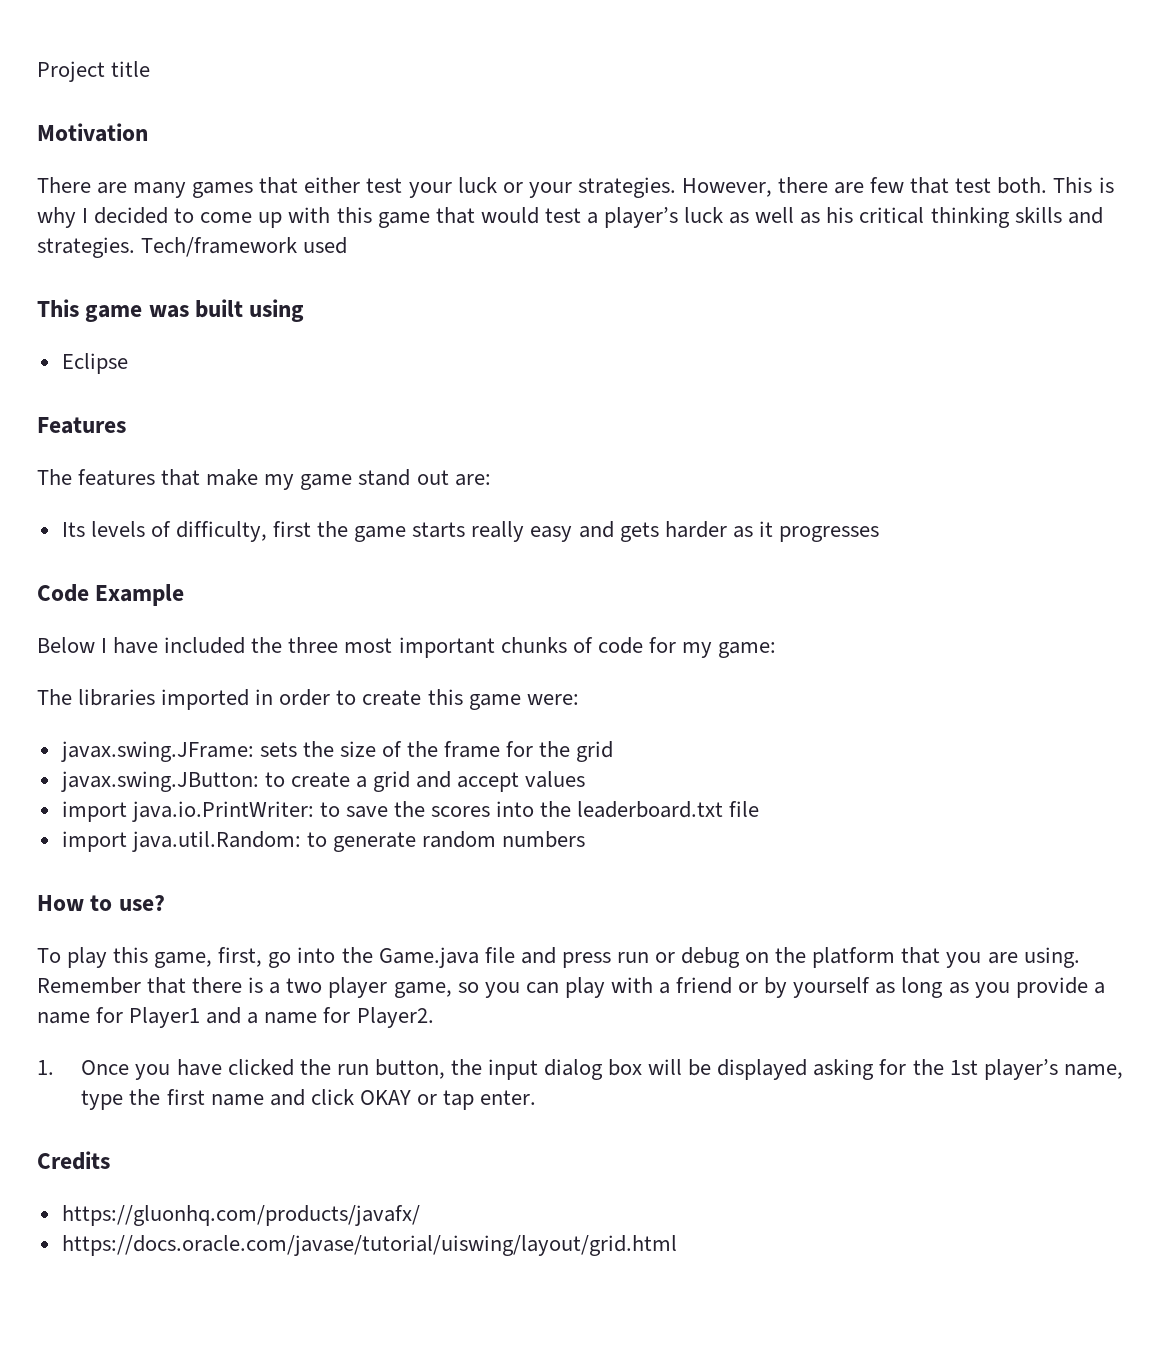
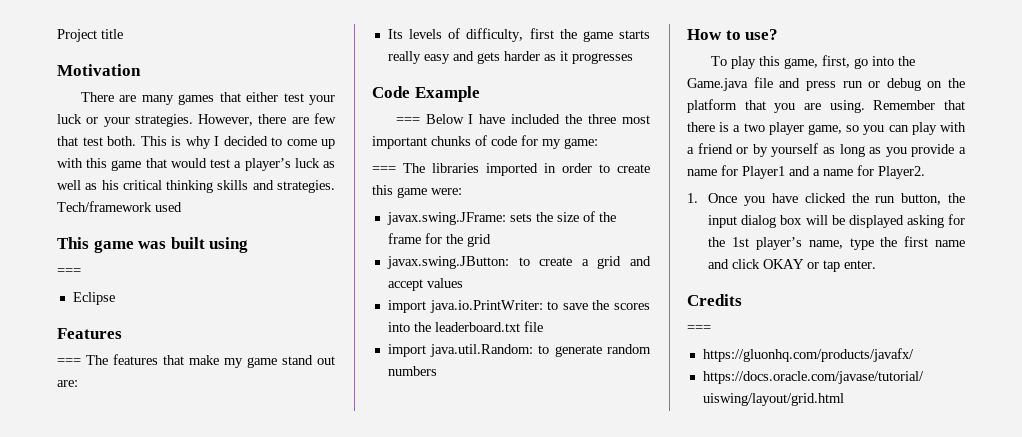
  This game was built using
+ ===
- The features that make my game stand out are:
+ === The features that make my game stand out are:
- Below I have included the three most important chunks of code for my game:
+ === Below I have included the three most important chunks of code for my game:
- The libraries imported in order to create this game were:
+ === The libraries imported in order to create this game were:
  Credits
+ ===

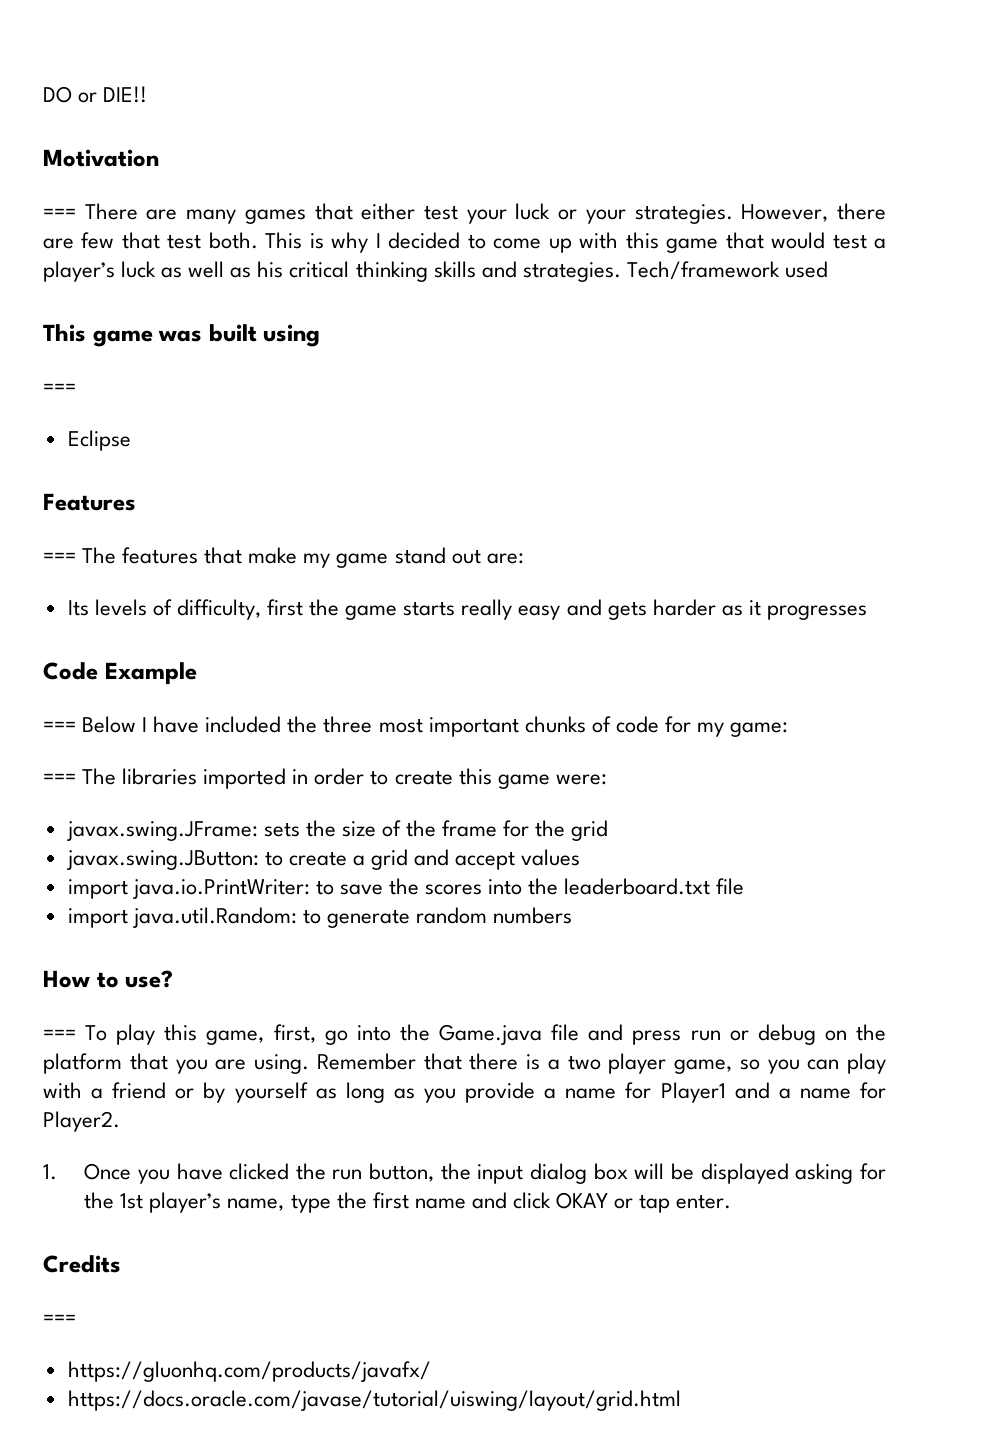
- Project title
+ DO or DIE!!
- There are many games that either test your luck or your strategies.
+ === There are many games that either test your luck or your strategies.
- To play this game, first, go into the Game.java file and press run or debug on the platform that you are using.
+ === To play this game, first, go into the Game.java file and press run or debug on the platform that you are using.

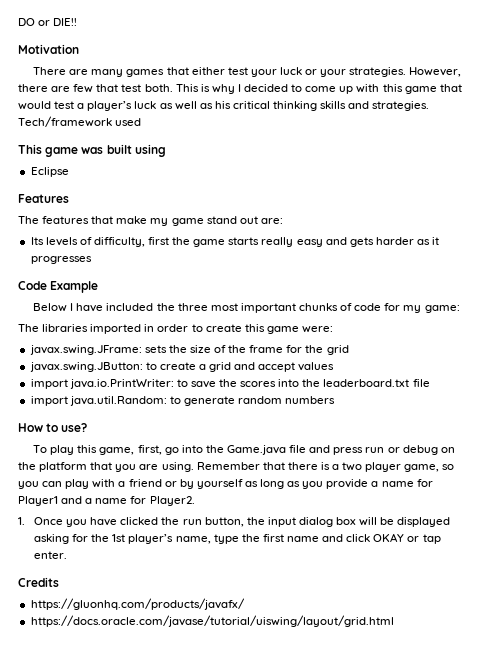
- === There are many games that either test your luck or your strategies.
+ There are many games that either test your luck or your strategies.
  This game was built using
- ===
- === The features that make my game stand out are:
+ The features that make my game stand out are:
- === Below I have included the three most important chunks of code for my game:
+ Below I have included the three most important chunks of code for my game:
- === The libraries imported in order to create this game were:
+ The libraries imported in order to create this game were:
- === To play this game, first, go into the Game.java file and press run or debug on the platform that you are using.
+ To play this game, first, go into the Game.java file and press run or debug on the platform that you are using.
  Credits
- ===

